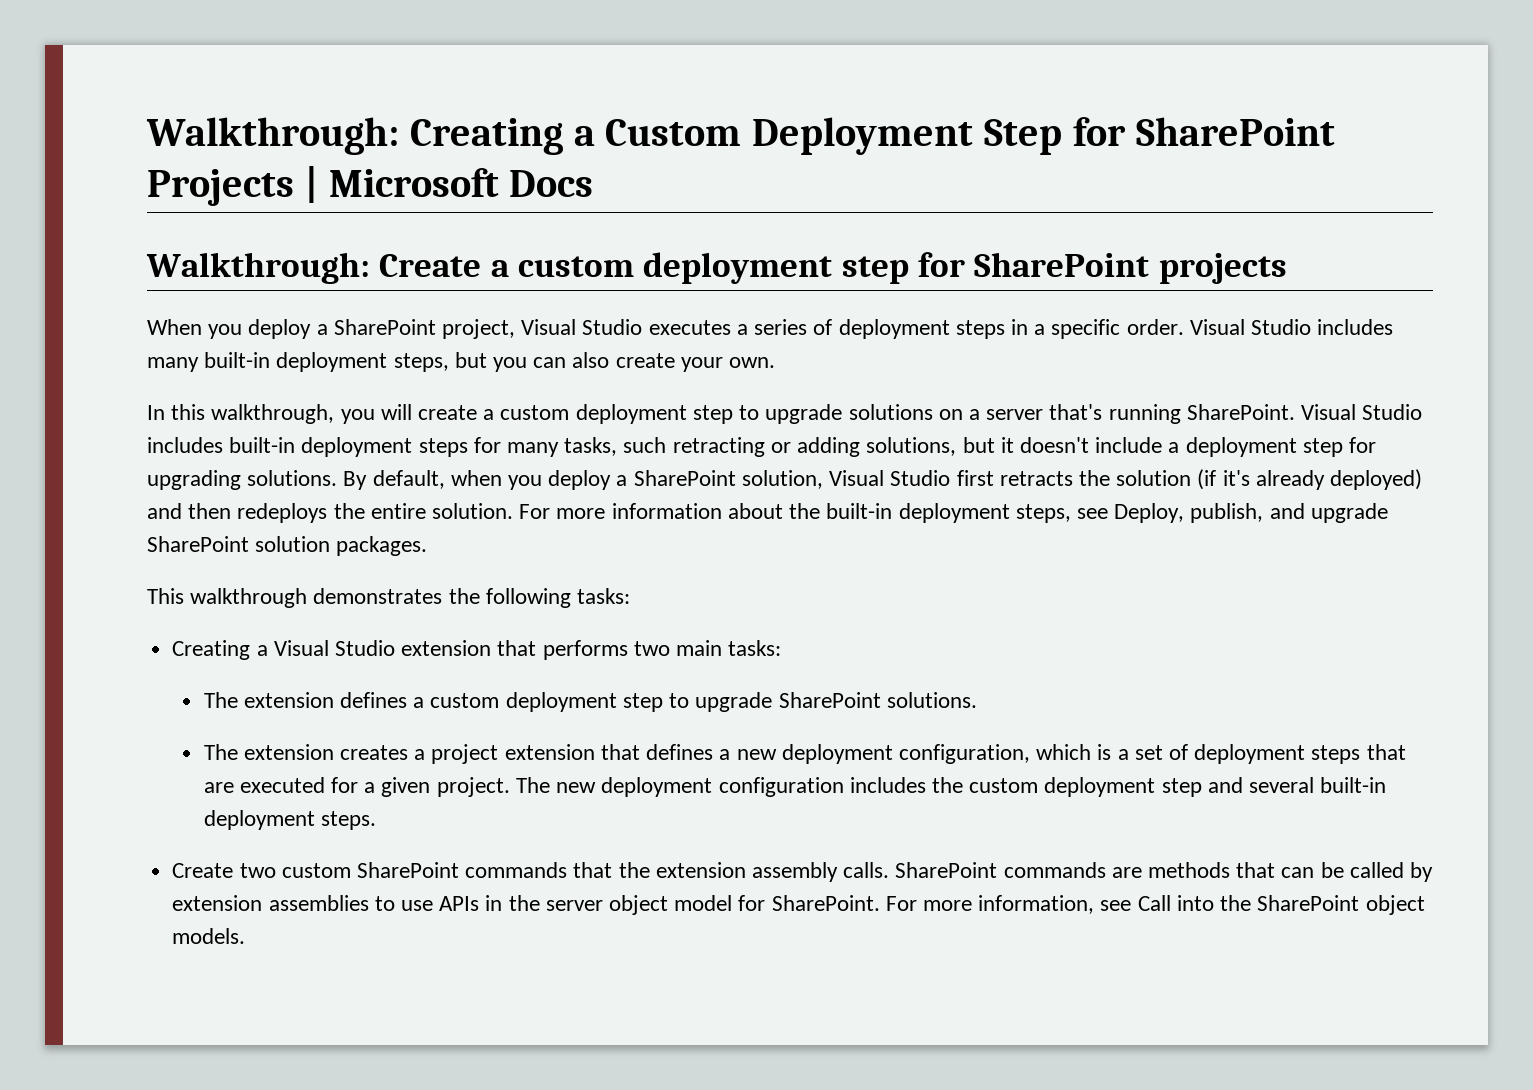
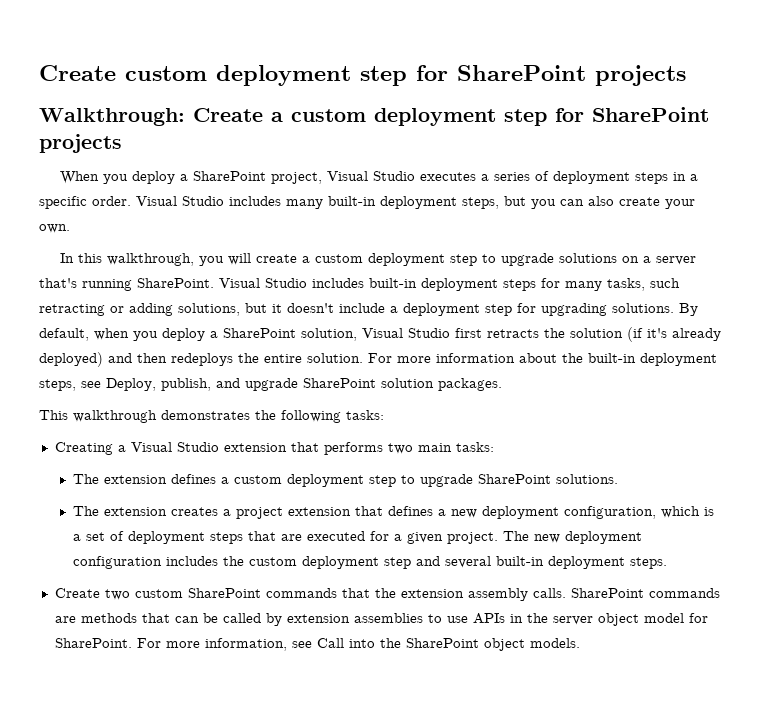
- Walkthrough: Creating a Custom Deployment Step for SharePoint Projects | Microsoft Docs
+ Create custom deployment step for SharePoint projects

